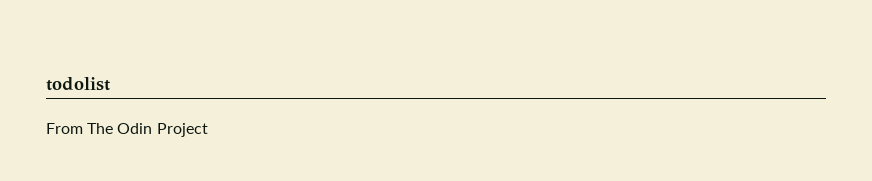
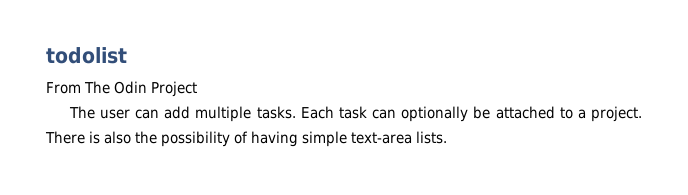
+ The user can add multiple tasks. Each task can optionally be attached to a project. There is also the possibility of having simple text-area lists.

